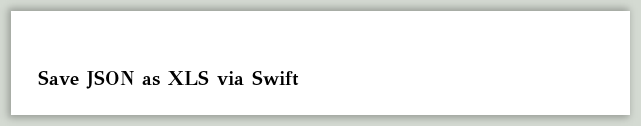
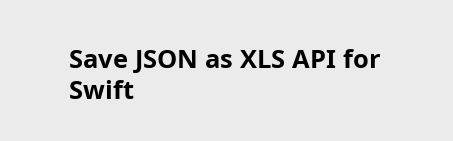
- Save JSON as XLS via Swift
+ Save JSON as XLS API for Swift

